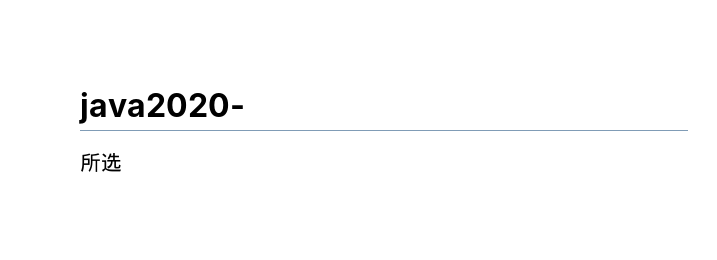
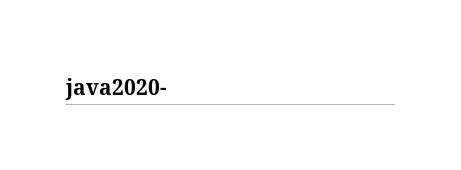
- 所选

